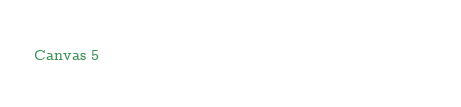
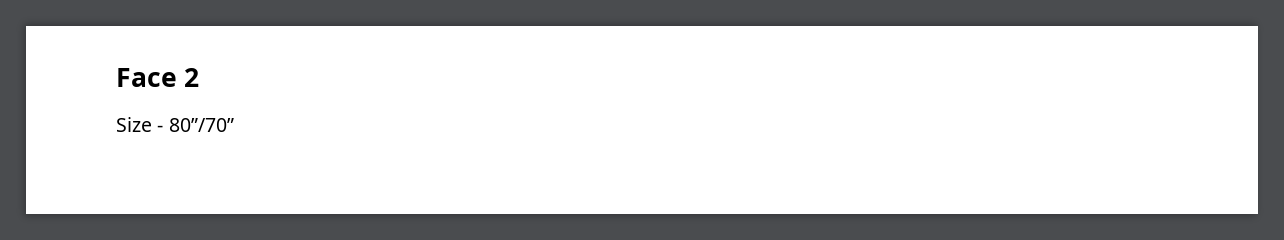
- Canvas 5
+ Face 2
+ Size - 80”/70”

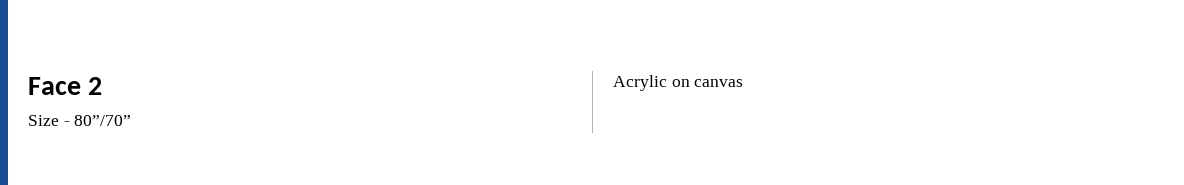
+ Acrylic on canvas

